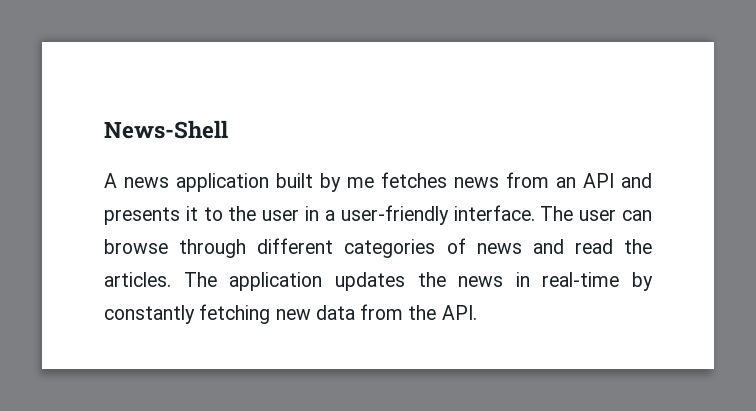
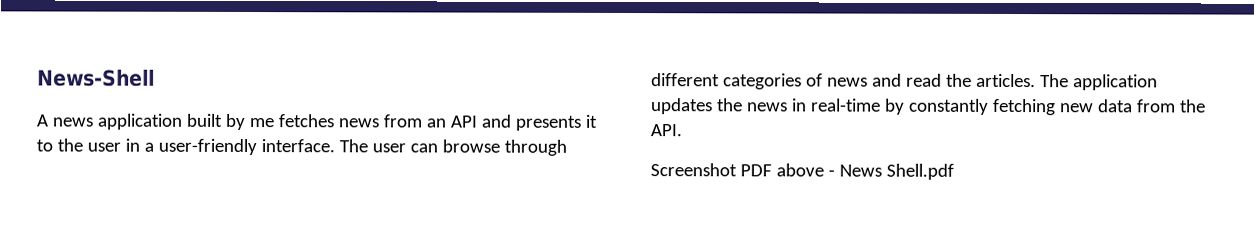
+ Screenshot PDF above - News Shell.pdf

